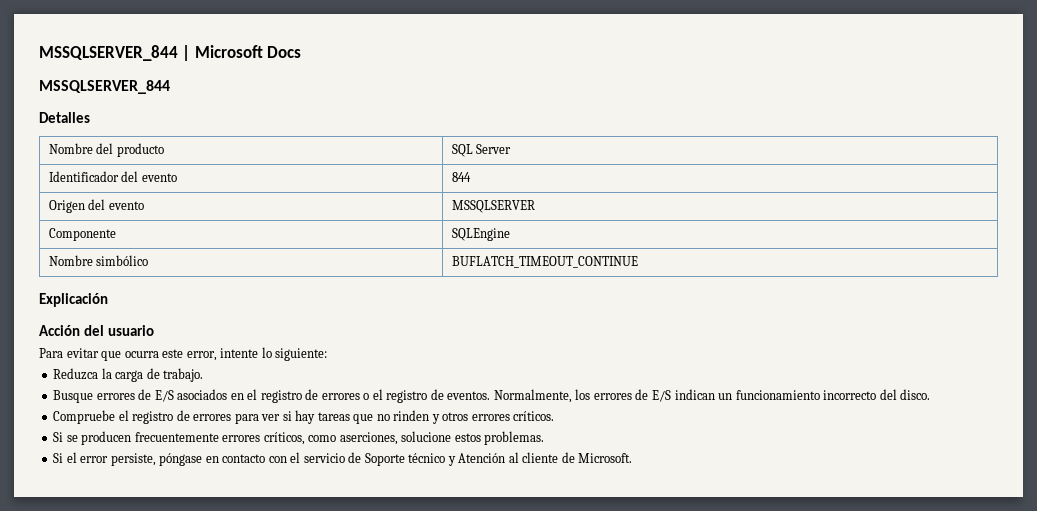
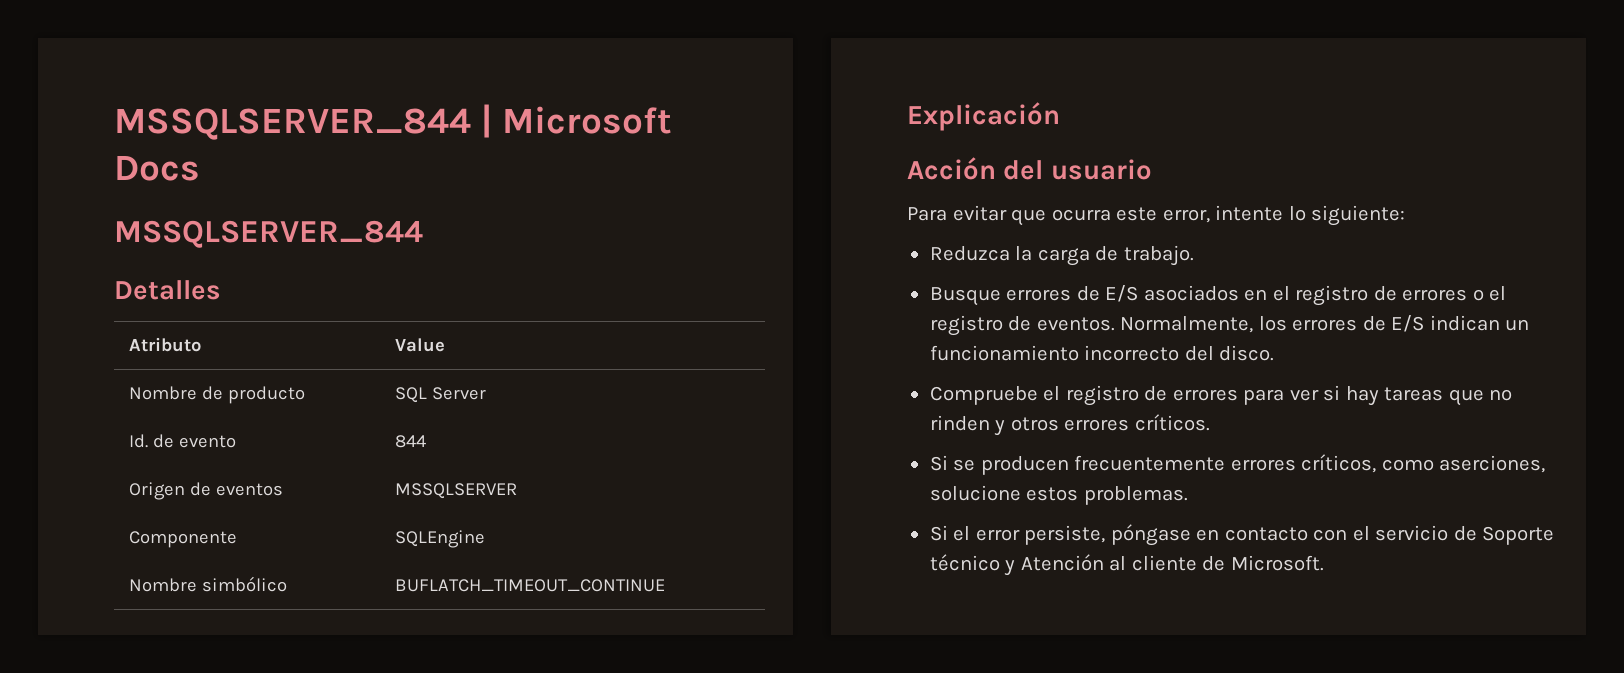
- Nombre del producto | SQL Server
+ Atributo | Value
+ Nombre de producto | SQL Server
- Identificador del evento | 844
+ Id. de evento | 844
- Origen del evento | MSSQLSERVER
+ Origen de eventos | MSSQLSERVER

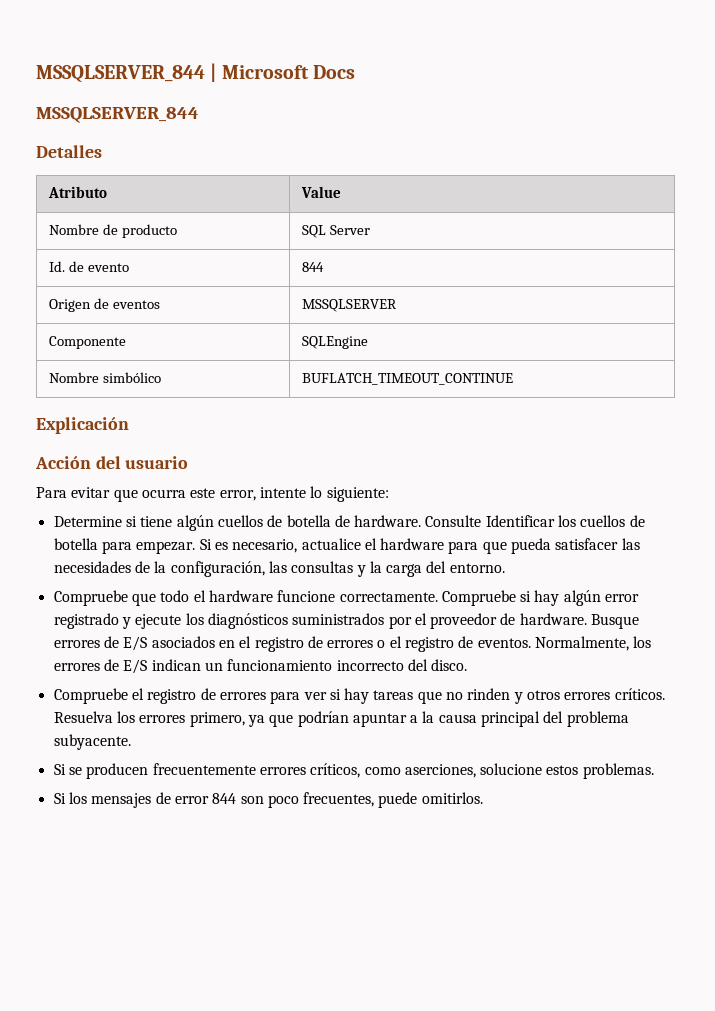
- Reduzca la carga de trabajo.
- Busque errores de E/S asociados en el registro de errores o el registro de eventos.
+ Determine si tiene algún cuellos de botella de hardware. Consulte Identificar los cuellos de botella para empezar. Si es necesario, actualice el hardware para que pueda satisfacer las necesidades de la configuración, las consultas y la carga del entorno.
+ Compruebe que todo el hardware funcione correctamente. Compruebe si hay algún error registrado y ejecute los diagnósticos suministrados por el proveedor de hardware. Busque errores de E/S asociados en el registro de errores o el registro de eventos.
+ Resuelva los errores primero, ya que podrían apuntar a la causa principal del problema subyacente.
- Si el error persiste, póngase en contacto con el servicio de Soporte técnico y Atención al cliente de Microsoft.
+ Si los mensajes de error 844 son poco frecuentes, puede omitirlos.

